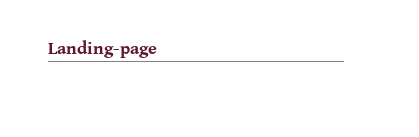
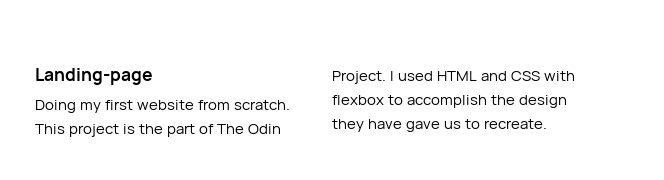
+ Doing my first website from scratch. This project is the part of The Odin Project. I used HTML and CSS with flexbox to accomplish the design they have gave us to recreate.

